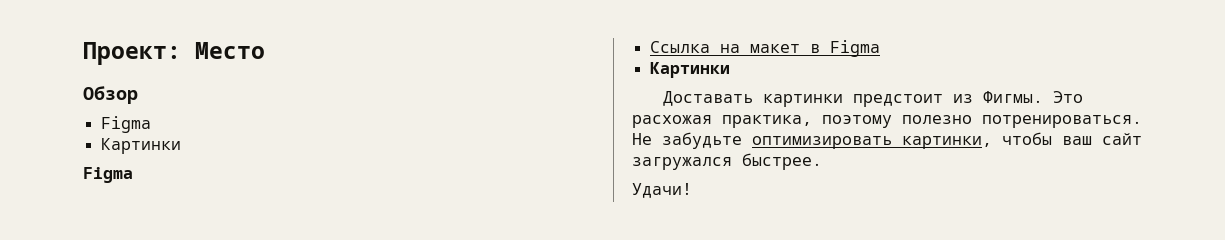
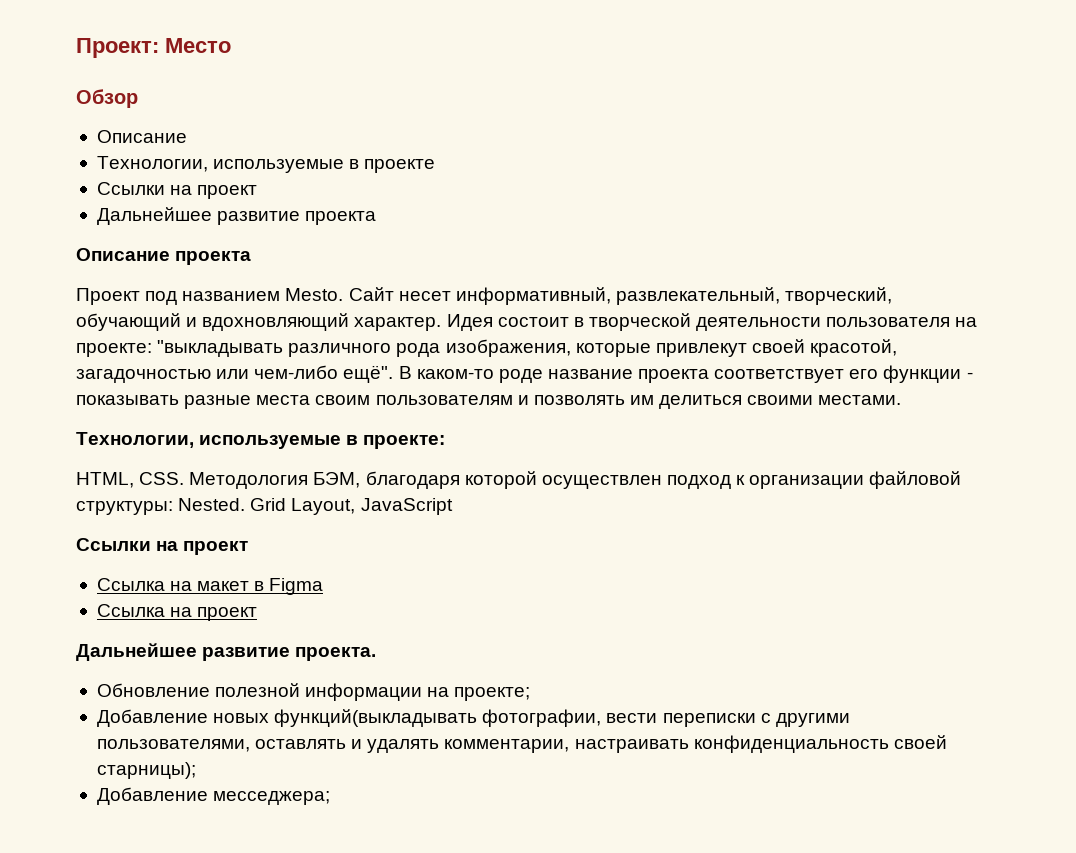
  Обзор
- Figma
- Картинки
- Figma
+ Описание
+ Технологии, используемые в проекте
+ Ссылки на проект
+ Дальнейшее развитие проекта
+ Описание проекта
+ Проект под названием Mesto. Сайт несет информативный, развлекательный, творческий, обучающий и вдохновляющий характер. Идея состоит в творческой деятельности пользователя на проекте: "выкладывать различного рода изображения, которые привлекут своей красотой, загадочностью или чем-либо ещё". В каком-то роде название проекта соответствует его функции - показывать разные места своим пользователям и позволять им делиться своими местами.
+ Технологии, используемые в проекте:
+ HTML, CSS. Методология БЭМ, благодаря которой осуществлен подход к организации файловой структуры: Nested. Grid Layout, JavaScript
+ Ссылки на проект
  Ссылка на макет в Figma
- Картинки
- Доставать картинки предстоит из Фигмы. Это расхожая практика, поэтому полезно потренироваться. Не забудьте оптимизировать картинки, чтобы ваш сайт загружался быстрее.
- Удачи!
+ Ссылка на проект
+ Дальнейшее развитие проекта.
+ Обновление полезной информации на проекте;
+ Добавление новых функций(выкладывать фотографии, вести переписки с другими пользователями, оставлять и удалять комментарии, настраивать конфиденциальность своей старницы);
+ Добавление месседжера;

